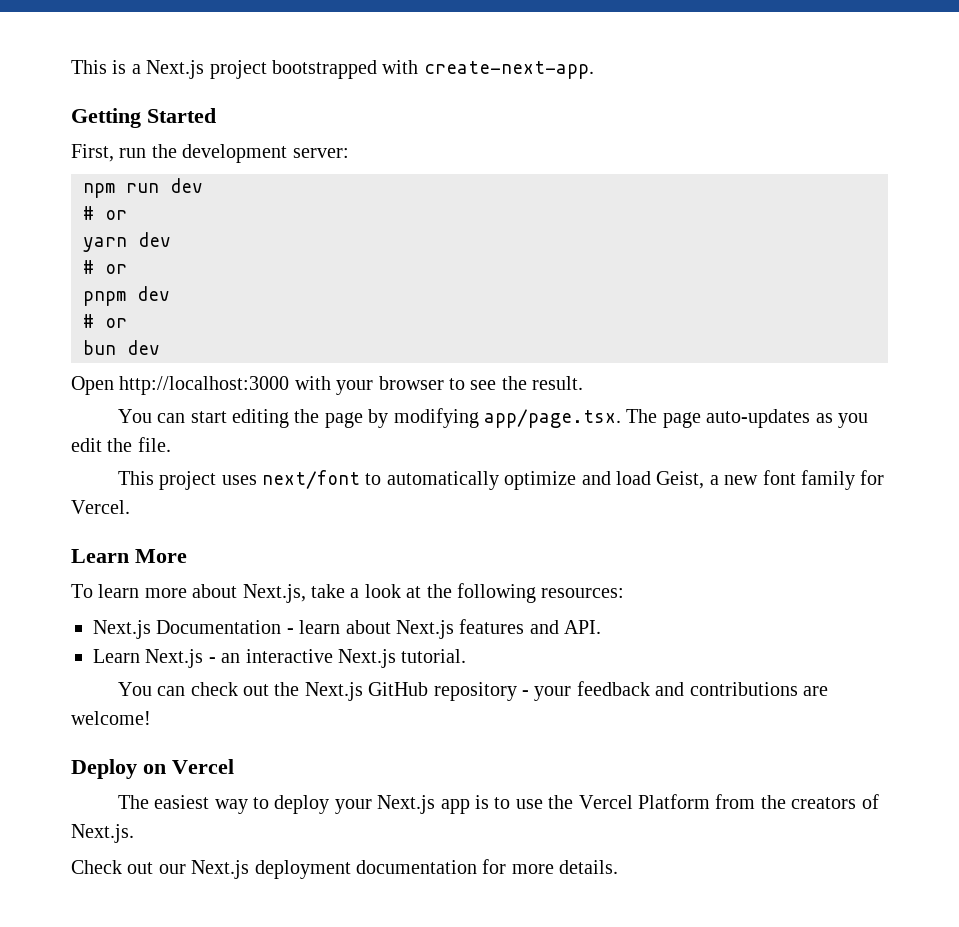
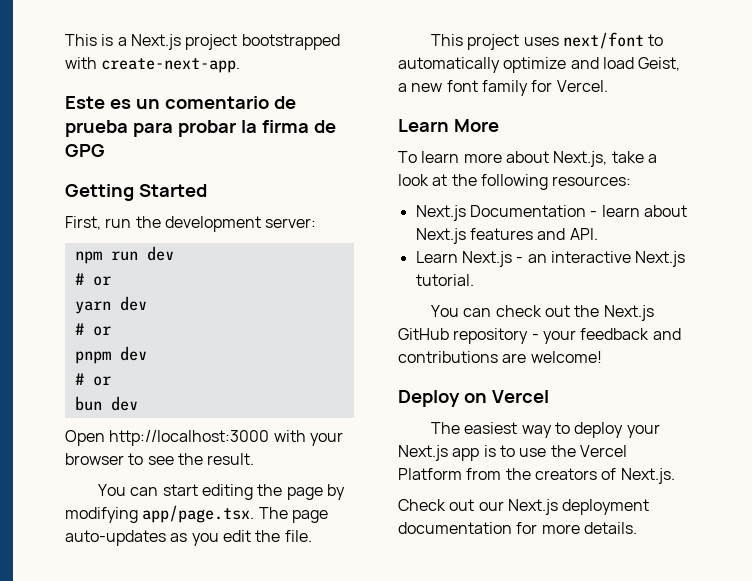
+ Este es un comentario de prueba para probar la firma de GPG

